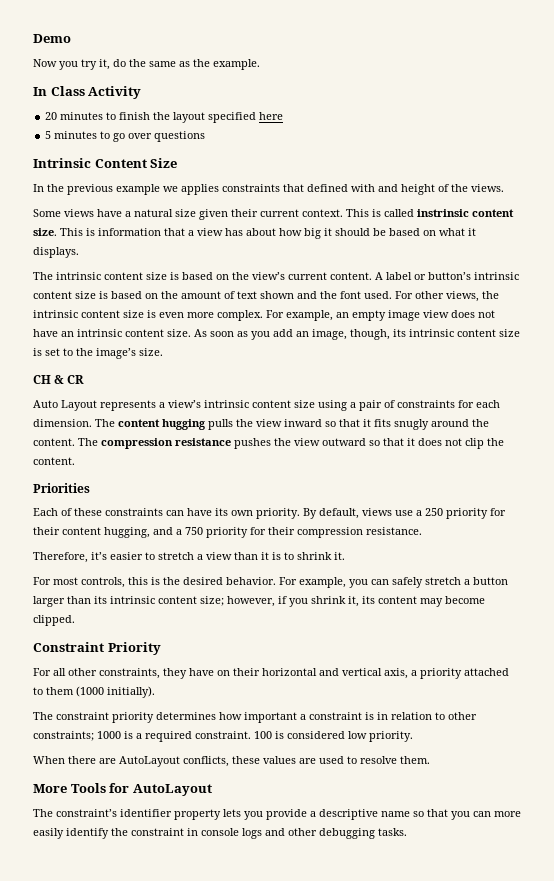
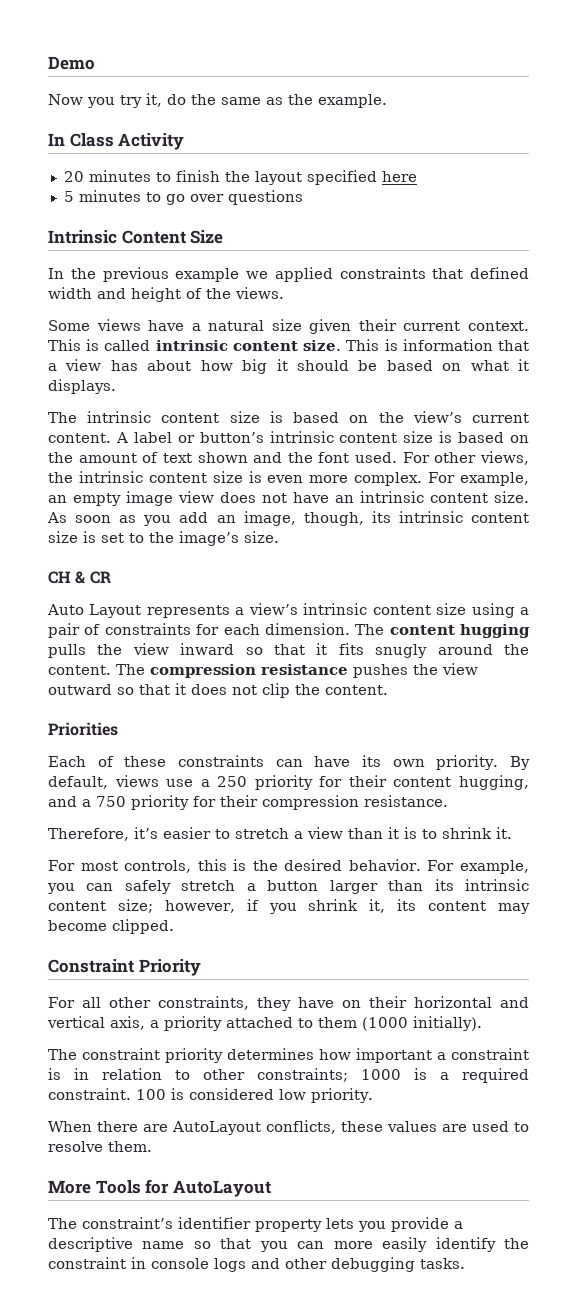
- In the previous example we applies constraints that defined with and height of the views.
+ In the previous example we applied constraints that defined width and height of the views.
- This is called instrinsic content size.
+ This is called intrinsic content size.

